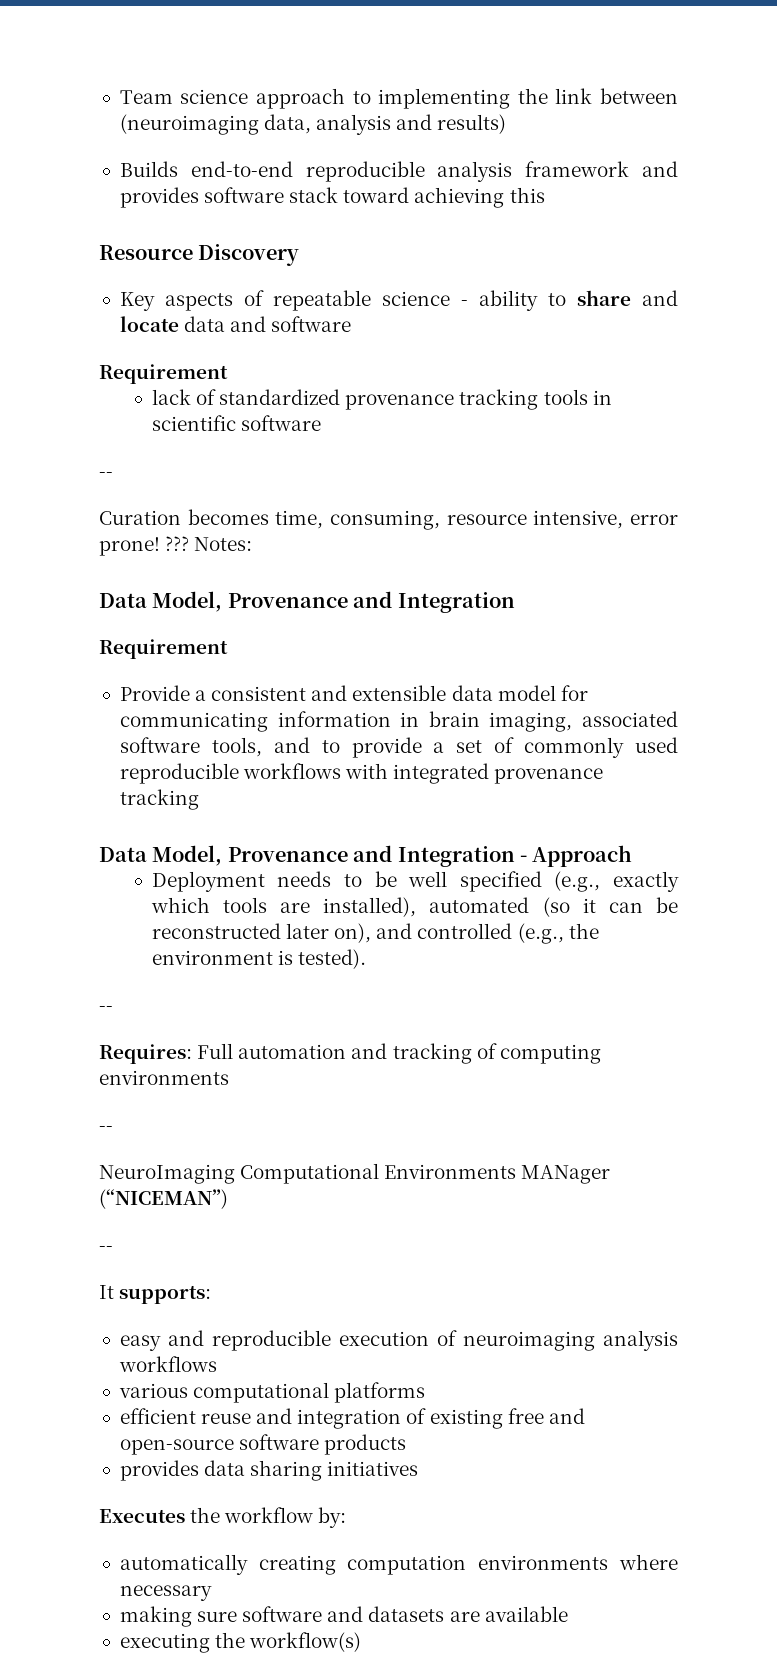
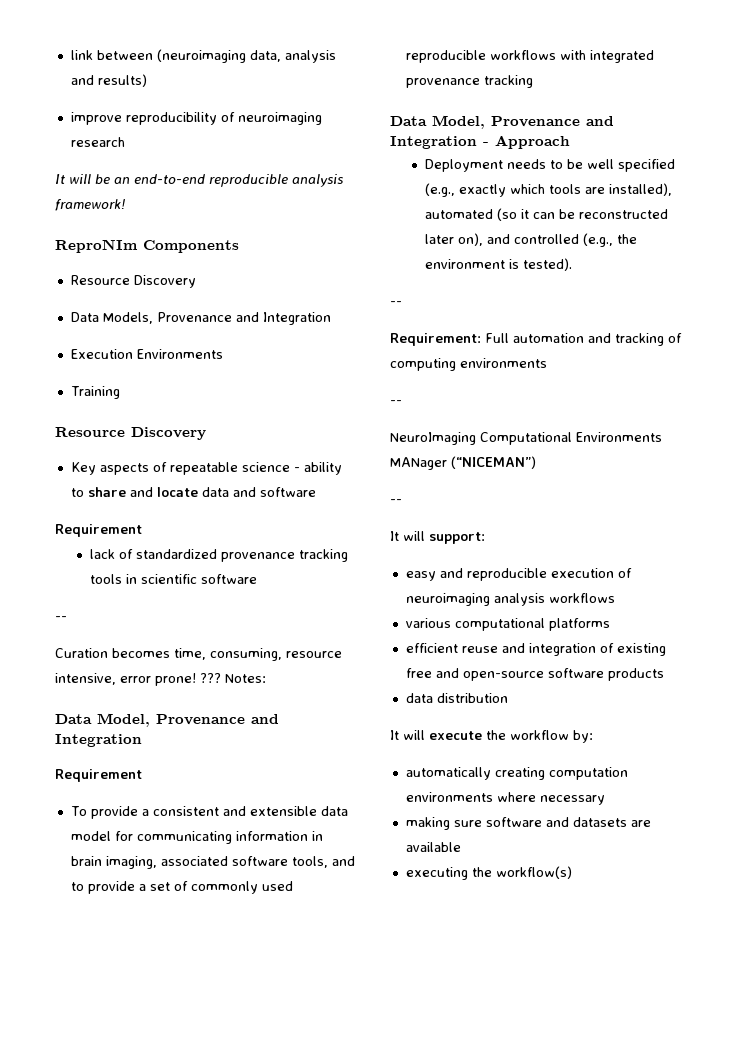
- Team science approach to implementing the link between (neuroimaging data, analysis and results)
+ link between (neuroimaging data, analysis and results)
- Builds end-to-end reproducible analysis framework and provides software stack toward achieving this
+ improve reproducibility of neuroimaging research
+ It will be an end-to-end reproducible analysis framework!
+ ReproNIm Components
+ Resource Discovery
+ Data Models, Provenance and Integration
+ Execution Environments
+ Training
- Provide a consistent and extensible data model for communicating information in brain imaging, associated software tools, and to provide a set of commonly used reproducible workflows with integrated provenance tracking
+ To provide a consistent and extensible data model for communicating information in brain imaging, associated software tools, and to provide a set of commonly used reproducible workflows with integrated provenance tracking
- Requires: Full automation and tracking of computing environments
+ Requirement: Full automation and tracking of computing environments
- It supports:
+ It will support:
- provides data sharing initiatives
- Executes the workflow by:
+ data distribution
+ It will execute the workflow by:

